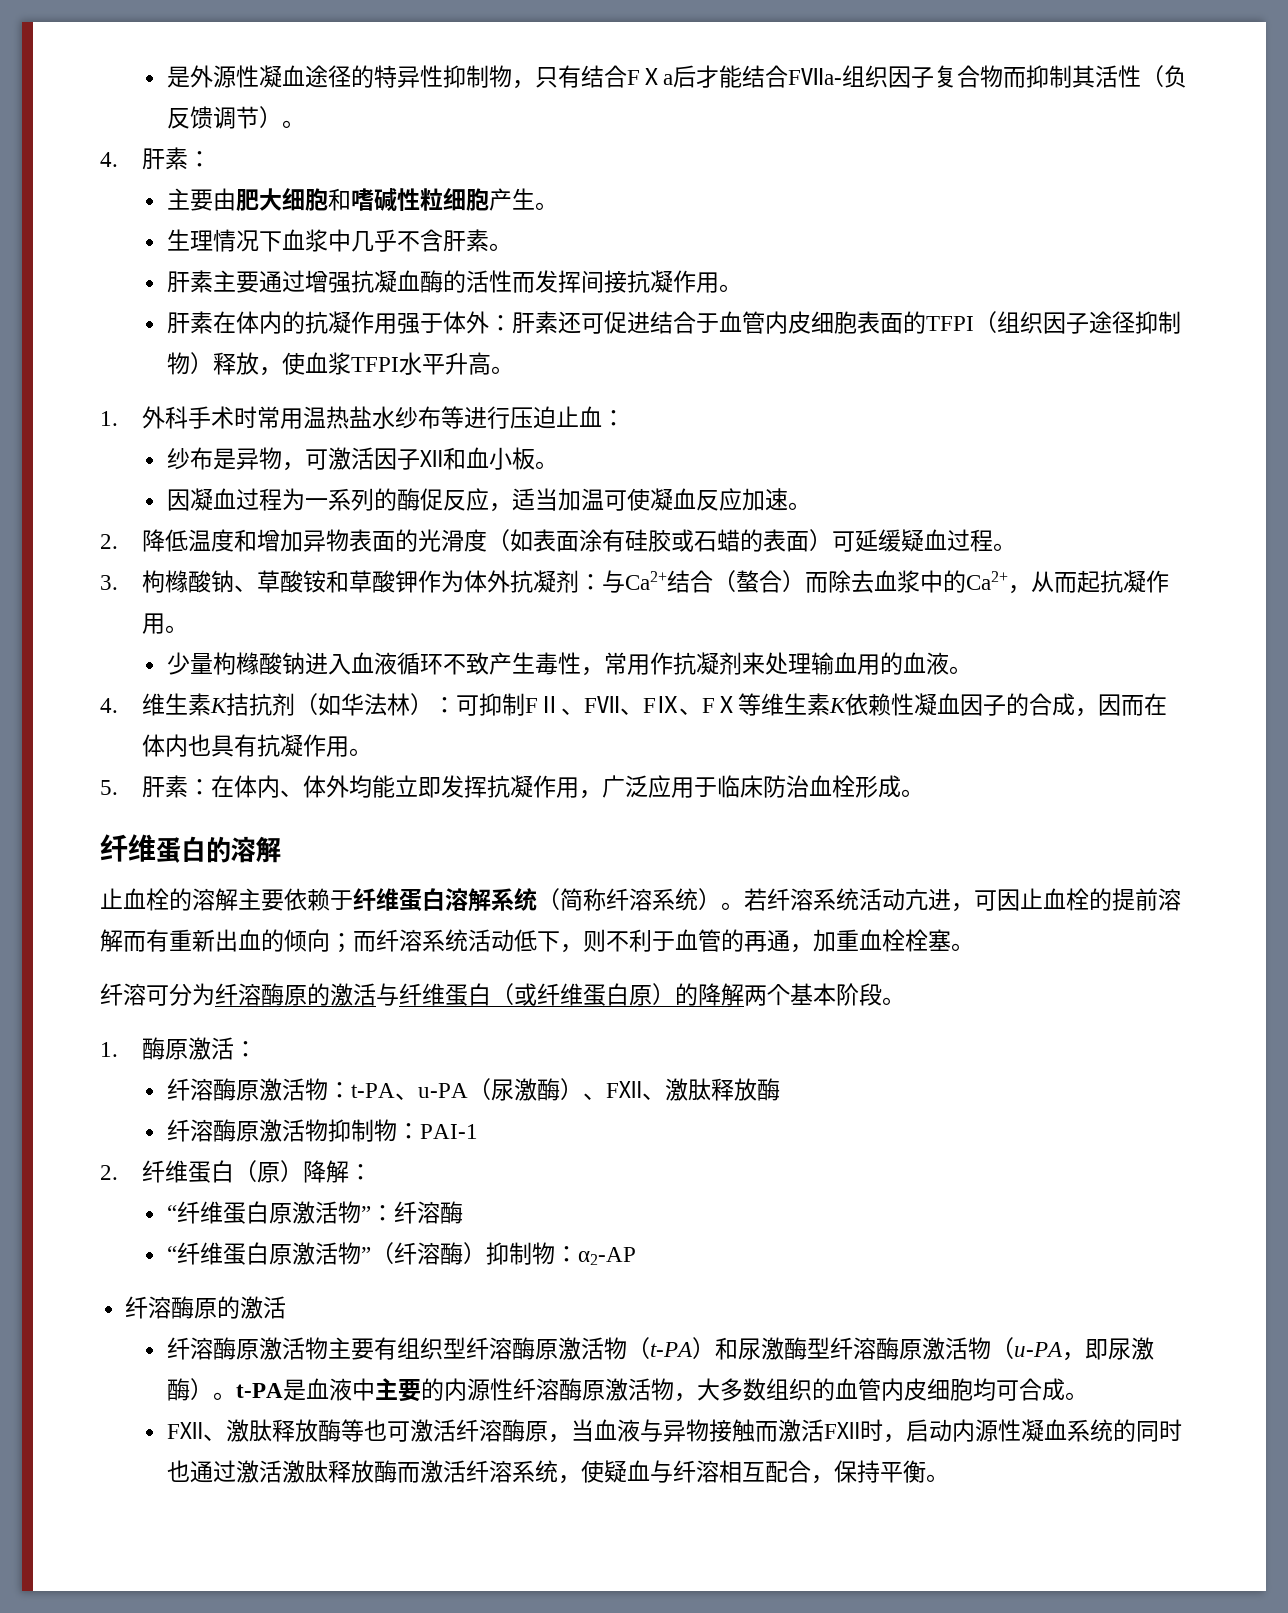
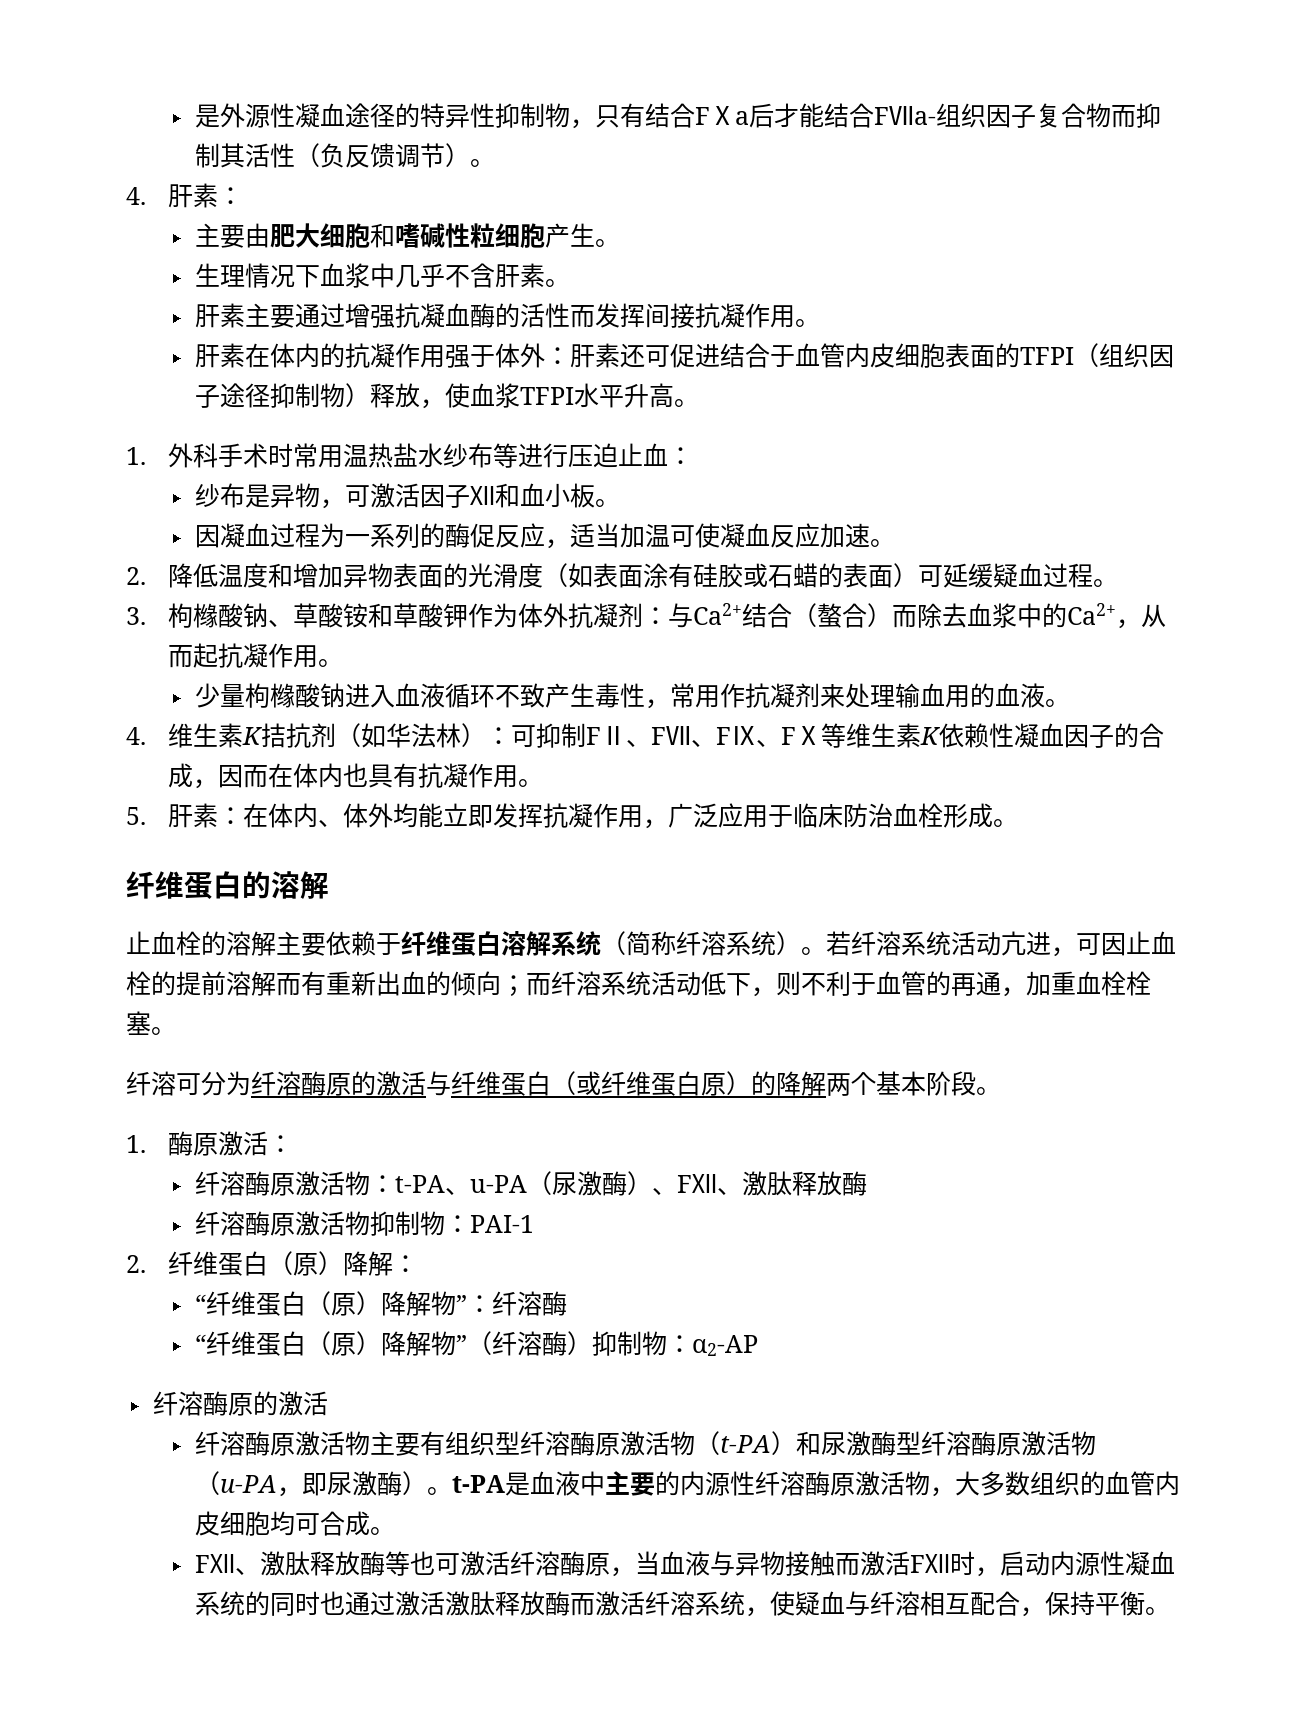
- “纤维蛋白原激活物”：纤溶酶
+ “纤维蛋白（原）降解物”：纤溶酶
- “纤维蛋白原激活物”（纤溶酶）抑制物：α2-AP
+ “纤维蛋白（原）降解物”（纤溶酶）抑制物：α2-AP

